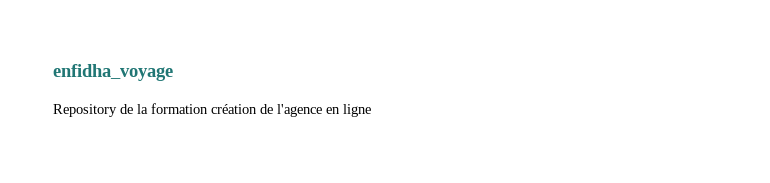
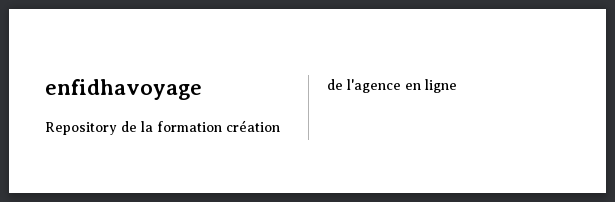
- enfidha_voyage
+ enfidhavoyage

